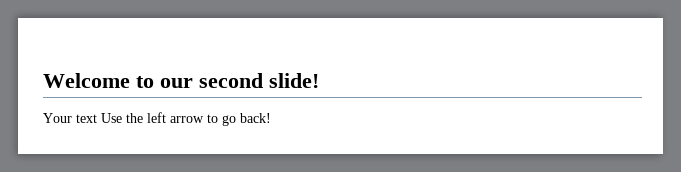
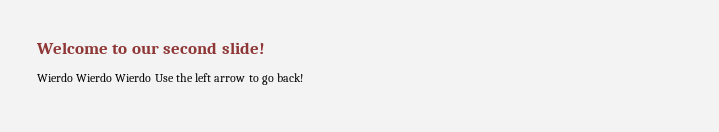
- Your text Use the left arrow to go back!
+ Wierdo Wierdo Wierdo Use the left arrow to go back!

